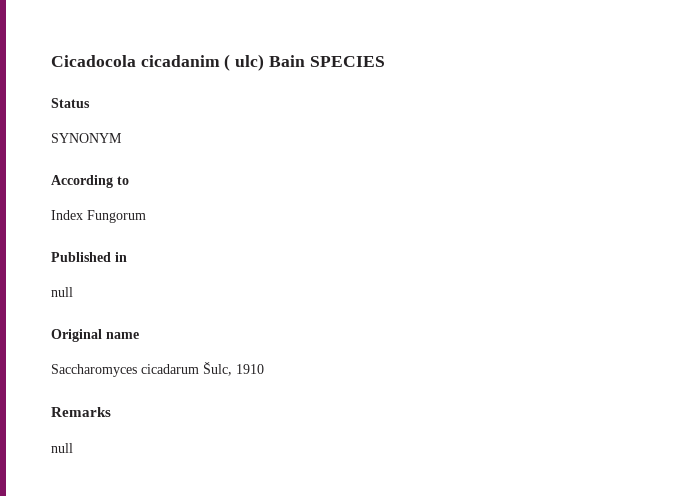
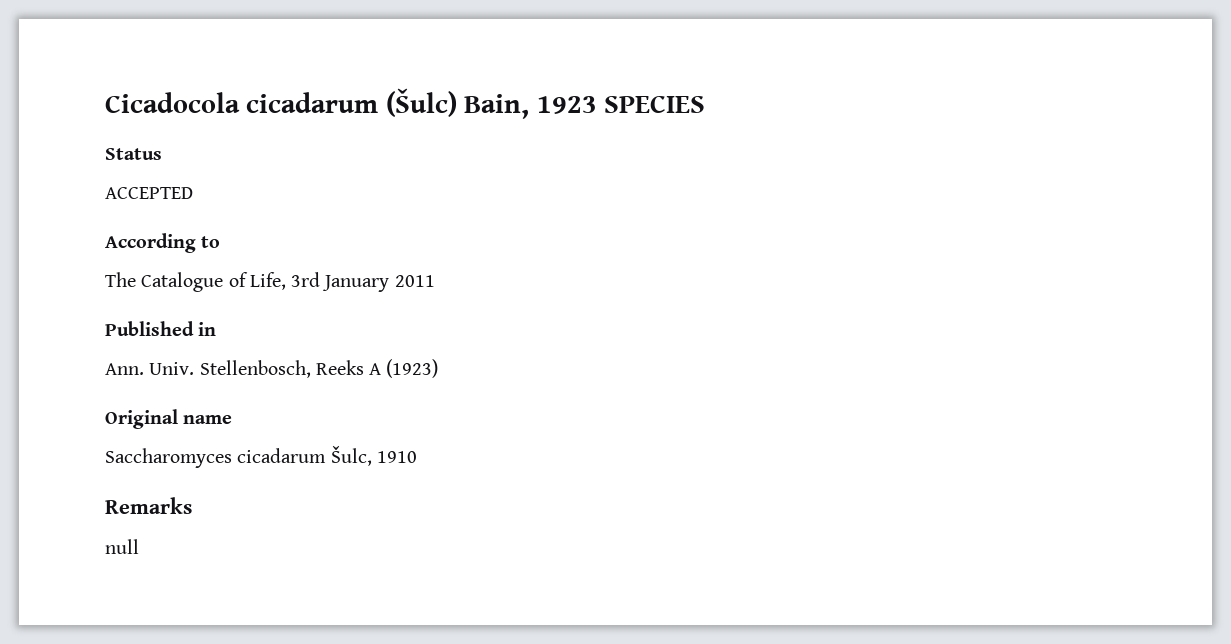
- Cicadocola cicadanim ( ulc) Bain SPECIES
+ Cicadocola cicadarum (Šulc) Bain, 1923 SPECIES
- SYNONYM
+ ACCEPTED
- Index Fungorum
+ The Catalogue of Life, 3rd January 2011
  Published in
- null
+ Ann. Univ. Stellenbosch, Reeks A (1923)

